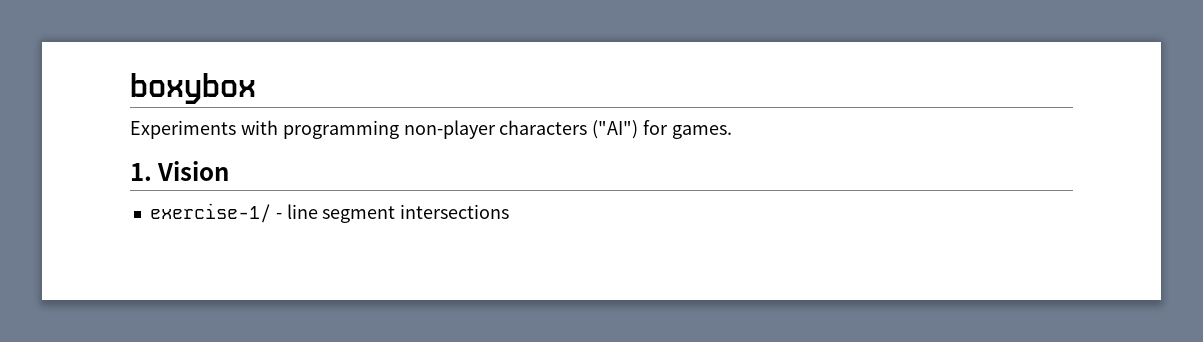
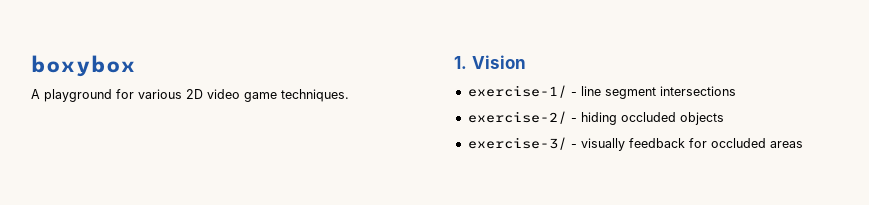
- Experiments with programming non-player characters ("AI") for games.
+ A playground for various 2D video game techniques.
+ exercise-2/ - hiding occluded objects
+ exercise-3/ - visually feedback for occluded areas

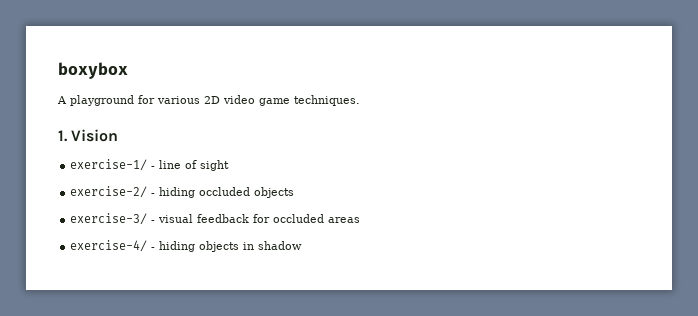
- exercise-1/ - line segment intersections
+ exercise-1/ - line of sight
- exercise-3/ - visually feedback for occluded areas
+ exercise-3/ - visual feedback for occluded areas
+ exercise-4/ - hiding objects in shadow

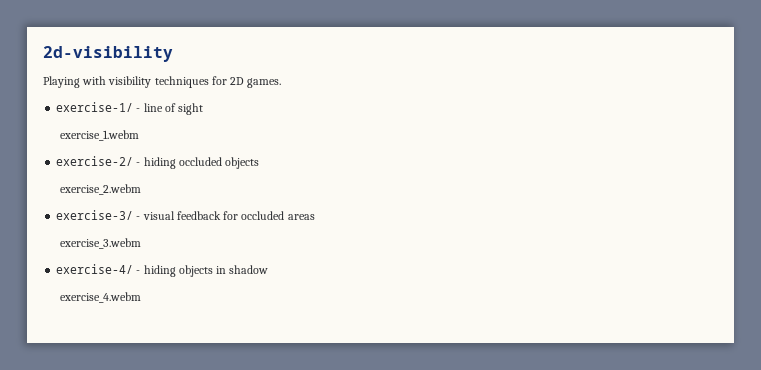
- boxybox
- A playground for various 2D video game techniques.
- 1. Vision
+ 2d-visibility
+ Playing with visibility techniques for 2D games.
+ exercise_1.webm
+ exercise_2.webm
+ exercise_3.webm
+ exercise_4.webm

